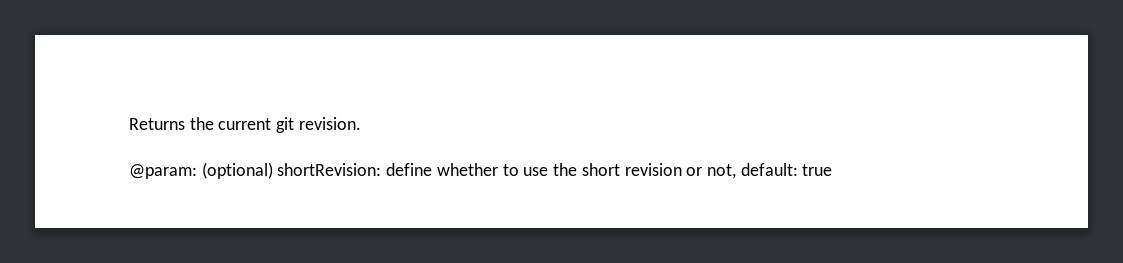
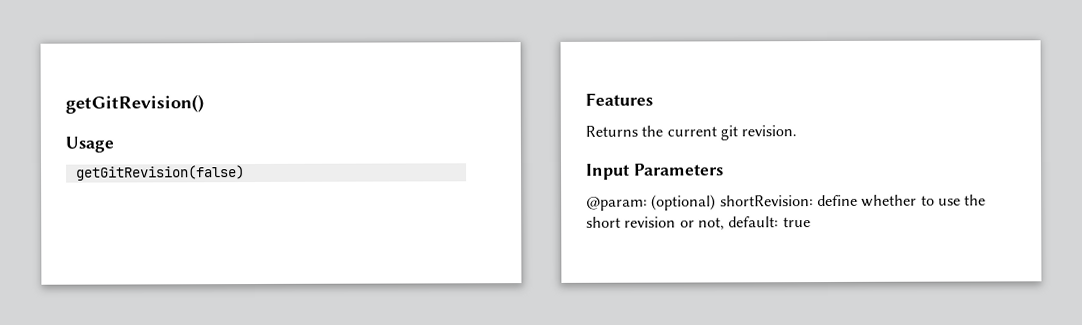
+ getGitRevision()
+ Usage
+ getGitRevision(false)
+ Features
+ Input Parameters

